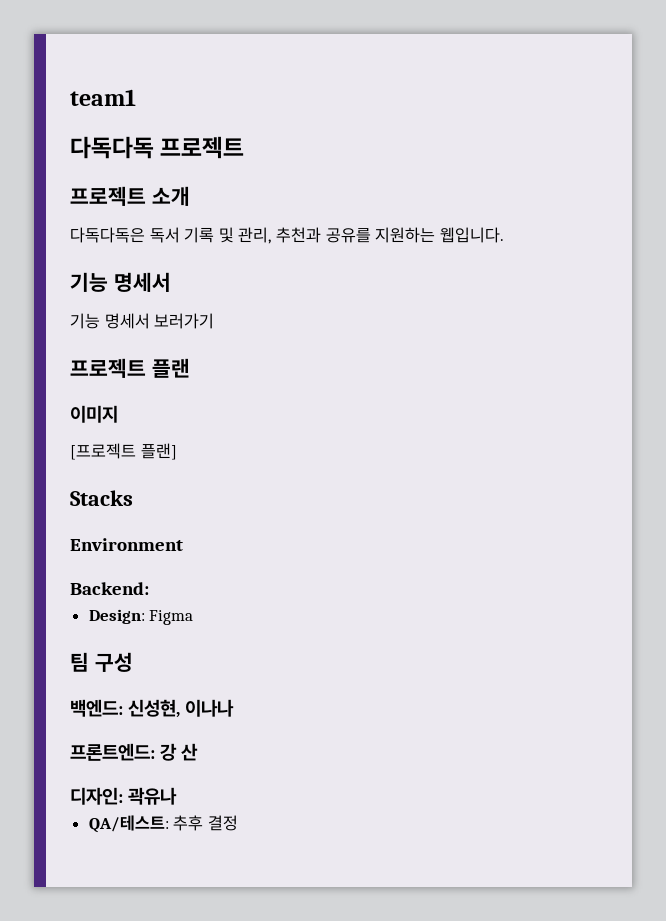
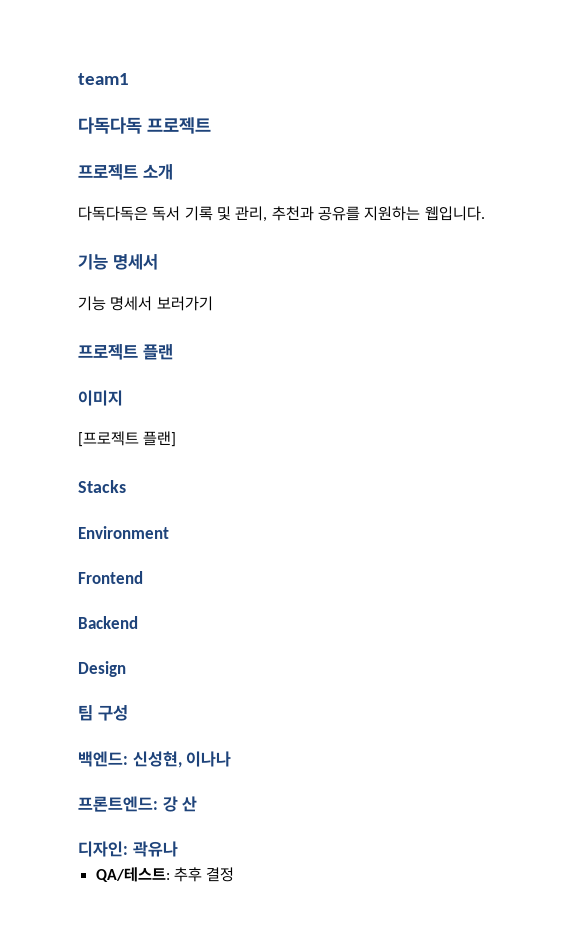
- Backend:
- Design: Figma
+ Frontend
+ Backend
+ Design

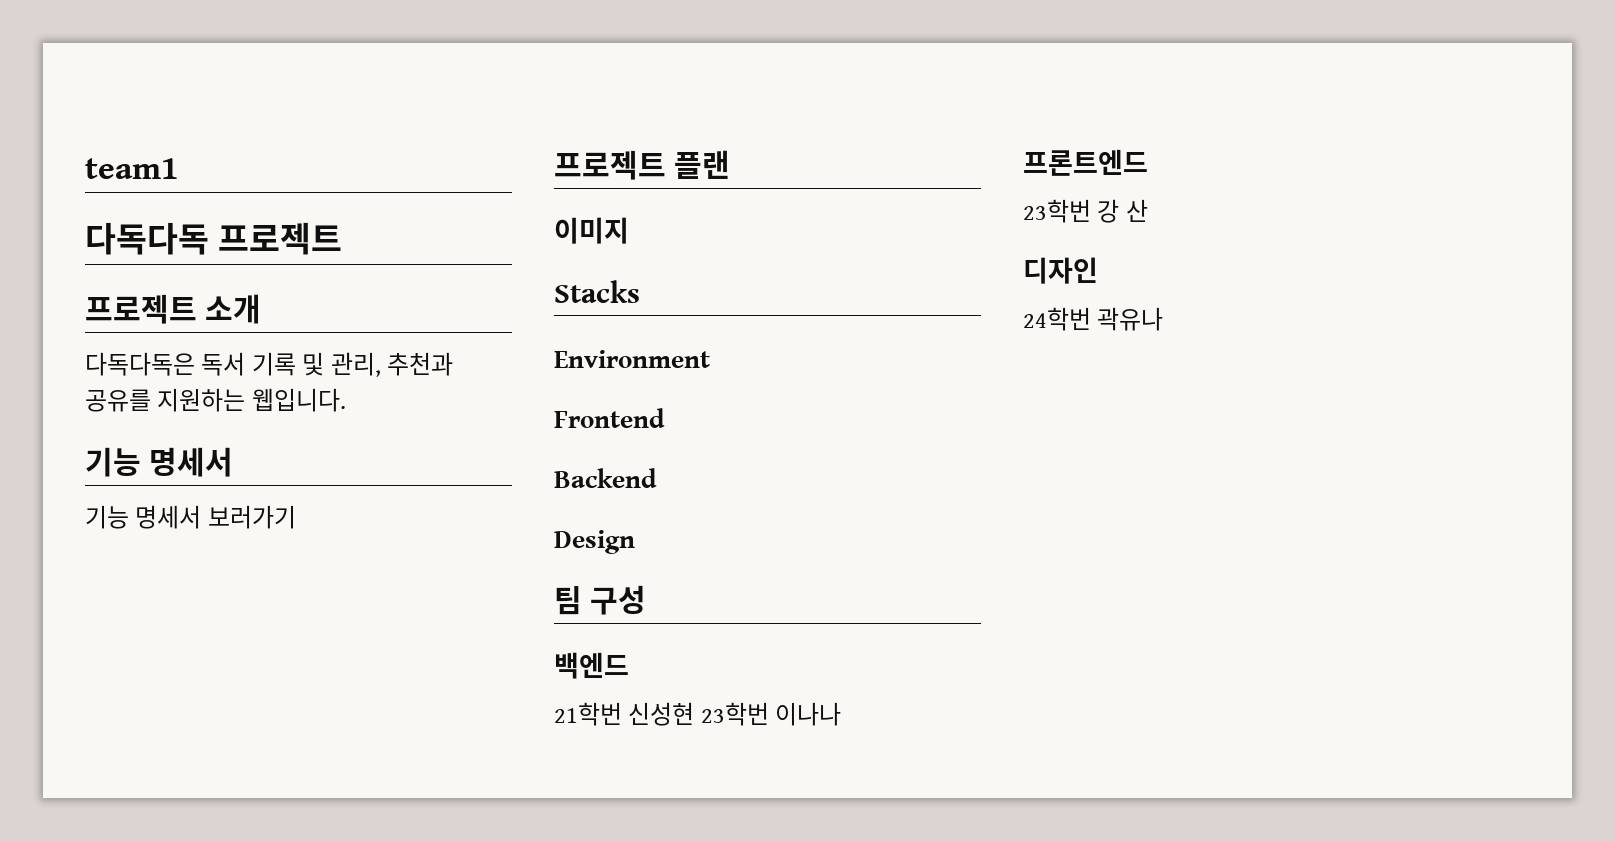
- [프로젝트 플랜]
- 백엔드: 신성현, 이나나
+ 백엔드
+ 21학번 신성현 23학번 이나나
- 프론트엔드: 강 산
+ 프론트엔드
+ 23학번 강 산
- 디자인: 곽유나
+ 디자인
+ 24학번 곽유나
- QA/테스트: 추후 결정

